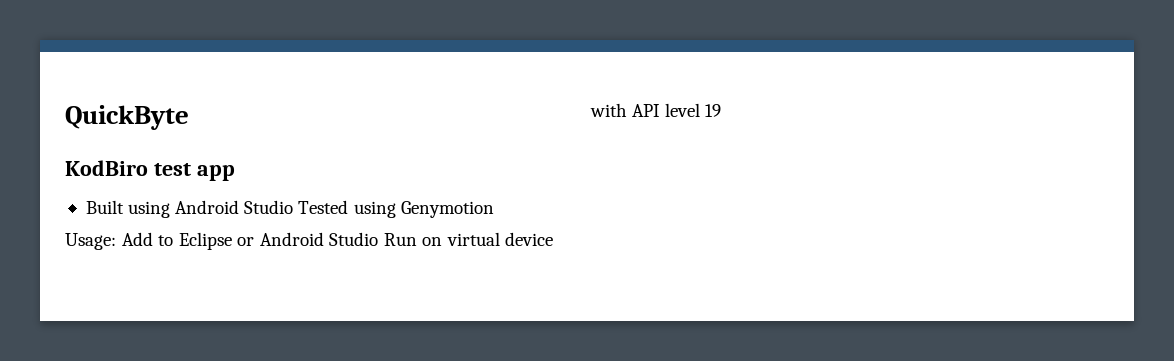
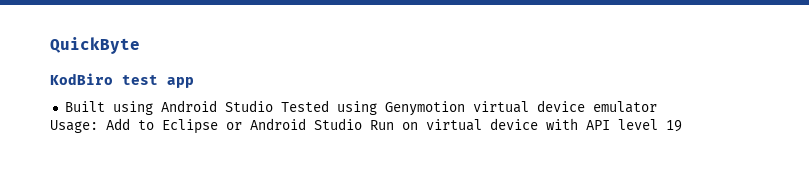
- Built using Android Studio Tested using Genymotion
+ Built using Android Studio Tested using Genymotion virtual device emulator

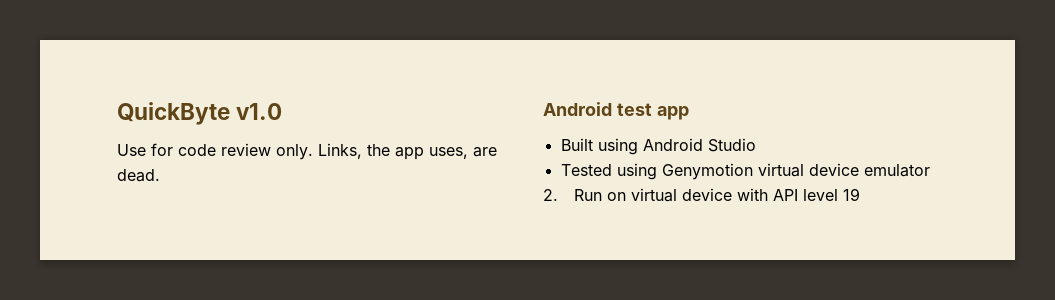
- QuickByte
- KodBiro test app
+ QuickByte v1.0
+ Use for code review only. Links, the app uses, are dead.
+ Android test app
- Built using Android Studio Tested using Genymotion virtual device emulator
+ Built using Android Studio
+ Tested using Genymotion virtual device emulator
- Usage: Add to Eclipse or Android Studio Run on virtual device with API level 19
+ 2. Run on virtual device with API level 19

